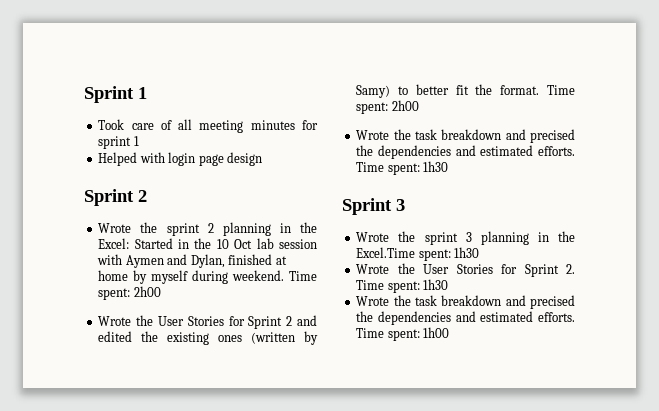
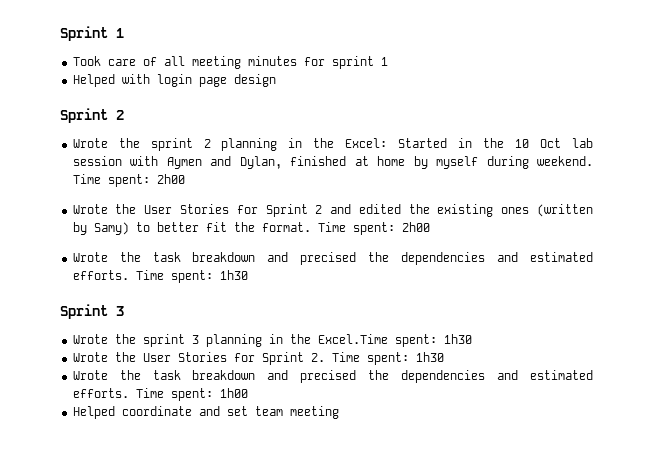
+ Helped coordinate and set team meeting

